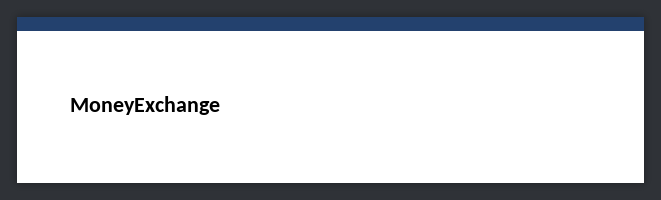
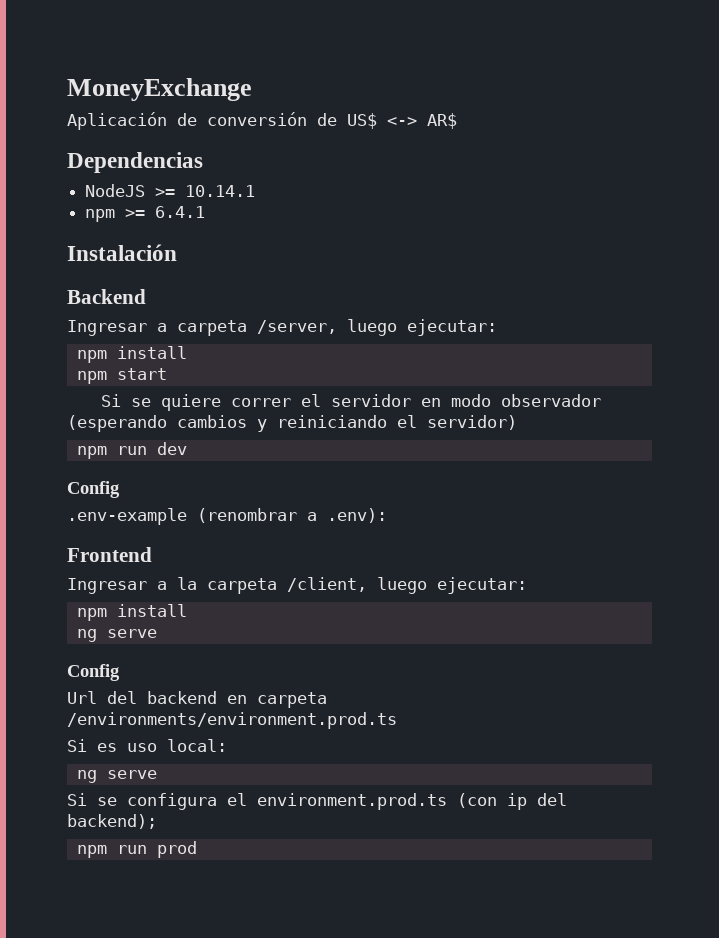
+ Aplicación de conversión de US$ <-> AR$
+ Dependencias
+ NodeJS >= 10.14.1
+ npm >= 6.4.1
+ Instalación
+ Backend
+ Ingresar a carpeta /server, luego ejecutar:
+ npm install
+ npm start
+ Si se quiere correr el servidor en modo observador (esperando cambios y reiniciando el servidor)
+ npm run dev
+ Config
+ .env-example (renombrar a .env):
+ Frontend
+ Ingresar a la carpeta /client, luego ejecutar:
+ npm install
+ ng serve
+ Config
+ Url del backend en carpeta /environments/environment.prod.ts
+ Si es uso local:
+ ng serve
+ Si se configura el environment.prod.ts (con ip del backend);
+ npm run prod

